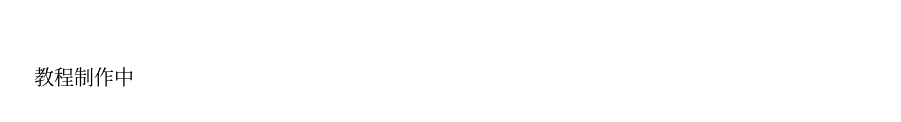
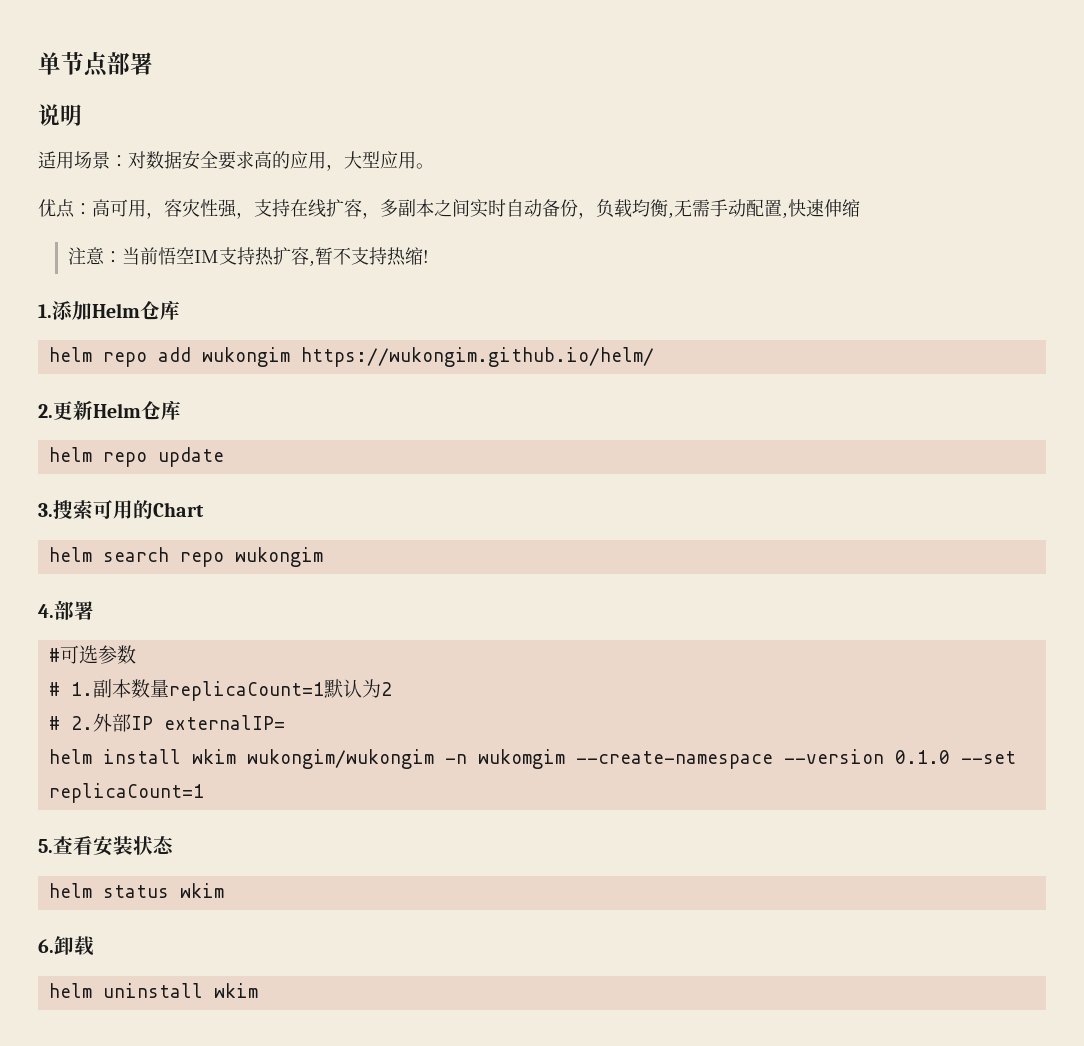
- 教程制作中
+ 单节点部署
+ 说明
+ 适用场景：对数据安全要求高的应用，大型应用。
+ 优点：高可用，容灾性强，支持在线扩容，多副本之间实时自动备份，负载均衡,无需手动配置,快速伸缩
+ 注意：当前悟空IM支持热扩容,暂不支持热缩!
+ 1.添加Helm仓库
+ helm repo add wukongim https://wukongim.github.io/helm/
+ 2.更新Helm仓库
+ helm repo update
+ 3.搜索可用的Chart
+ helm search repo wukongim
+ 4.部署
+ #可选参数
+ # 1.副本数量replicaCount=1默认为2
+ # 2.外部IP externalIP=
+ helm install wkim wukongim/wukongim -n wukomgim --create-namespace --version 0.1.0 --set replicaCount=1
+ 5.查看安装状态
+ helm status wkim
+ 6.卸载
+ helm uninstall wkim

